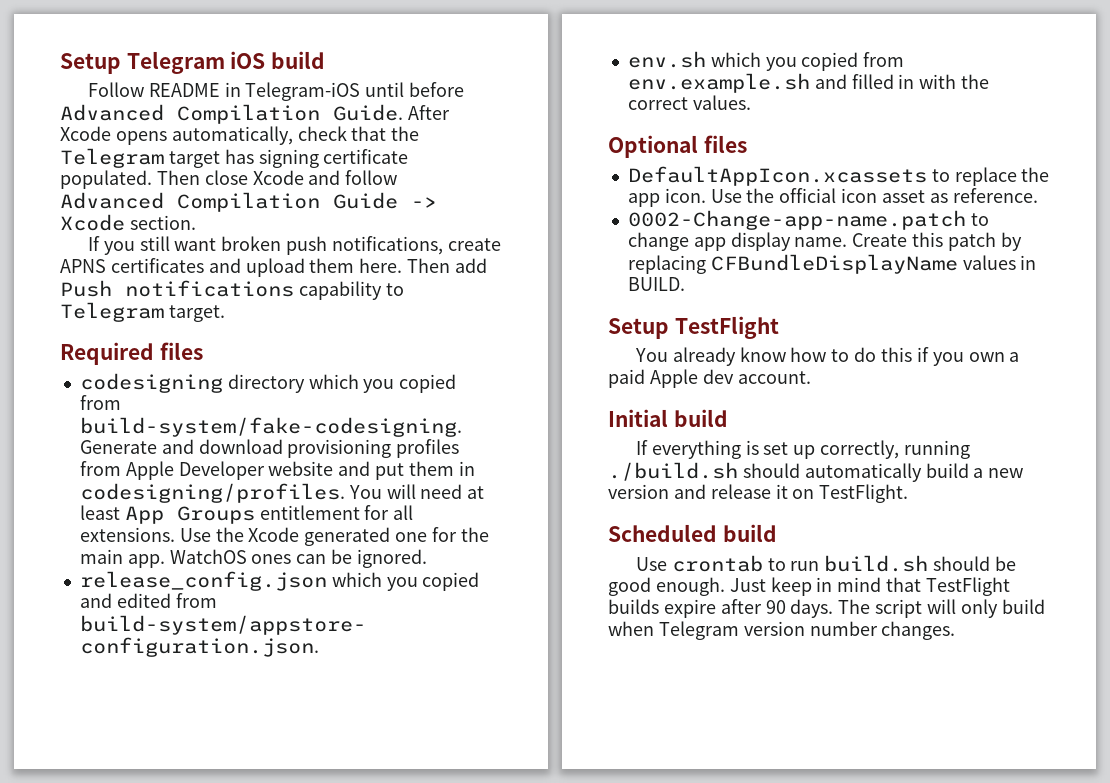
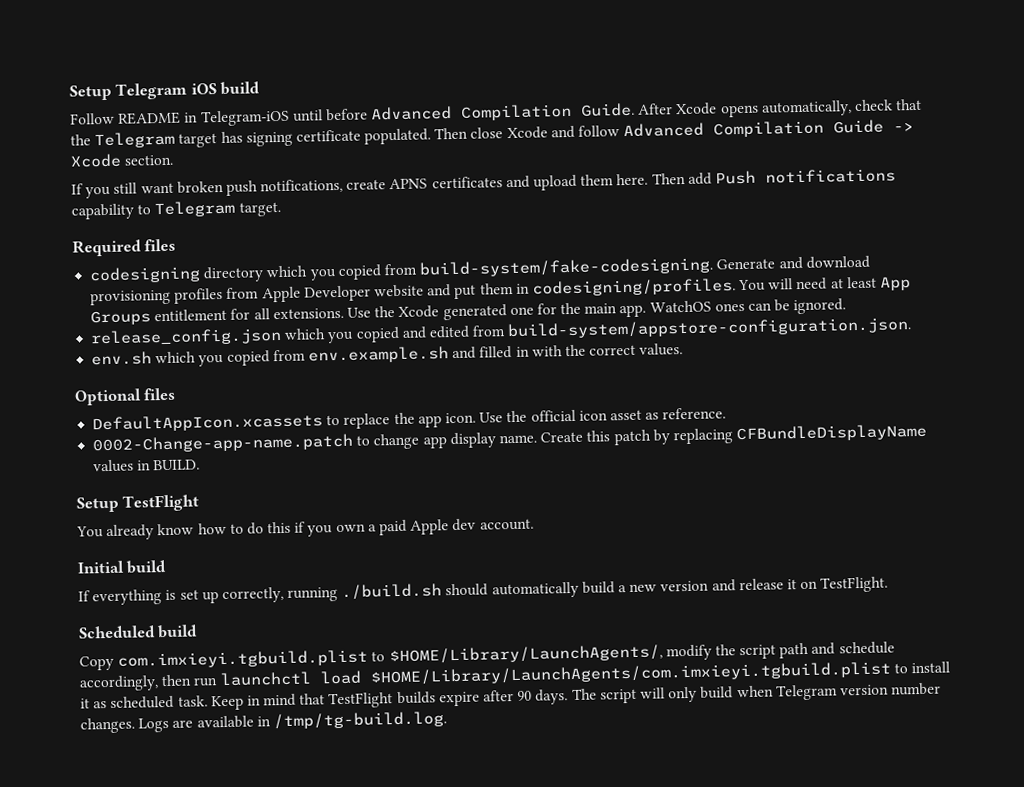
- Use crontab to run build.sh should be good enough. Just keep in mind that TestFlight builds expire after 90 days.
+ Copy com.imxieyi.tgbuild.plist to $HOME/Library/LaunchAgents/, modify the script path and schedule accordingly, then run launchctl load $HOME/Library/LaunchAgents/com.imxieyi.tgbuild.plist to install it as scheduled task. Keep in mind that TestFlight builds expire after 90 days.
+ Logs are available in /tmp/tg-build.log.

